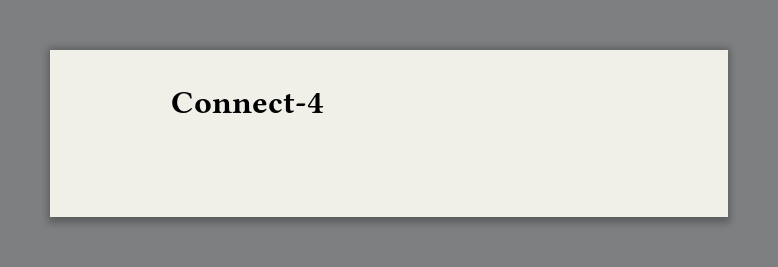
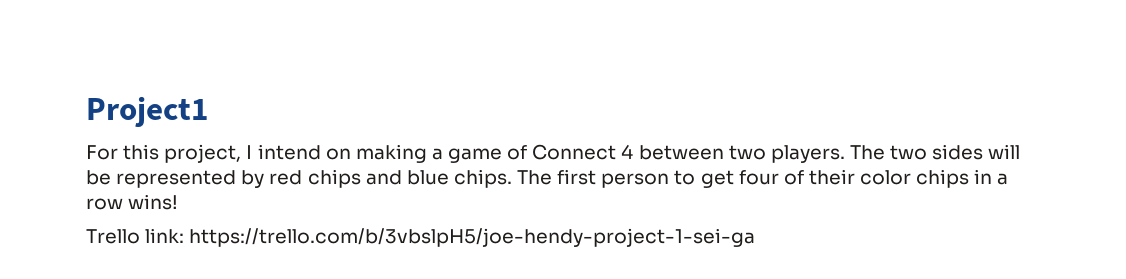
- Connect-4
+ Project1
+ For this project, I intend on making a game of Connect 4 between two players. The two sides will be represented by red chips and blue chips. The first person to get four of their color chips in a row wins!
+ Trello link: https://trello.com/b/3vbslpH5/joe-hendy-project-1-sei-ga

